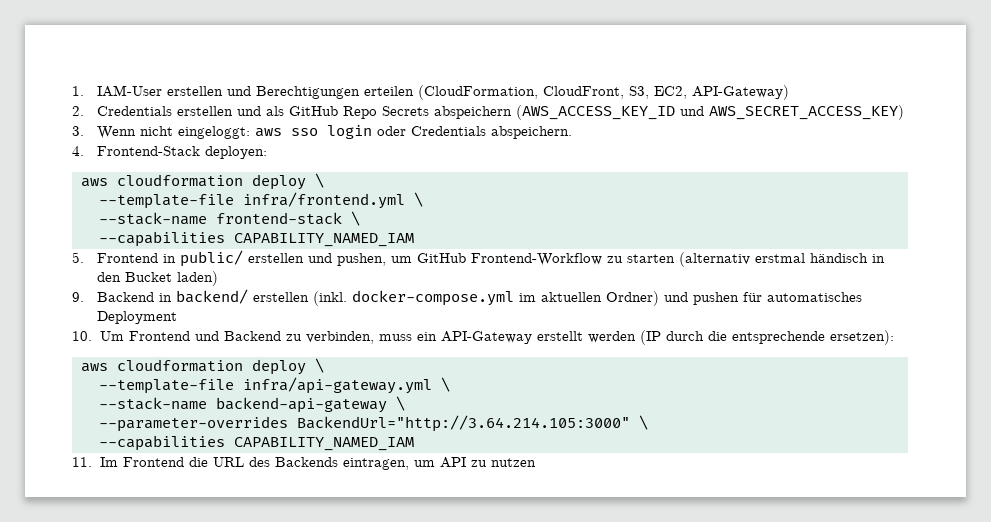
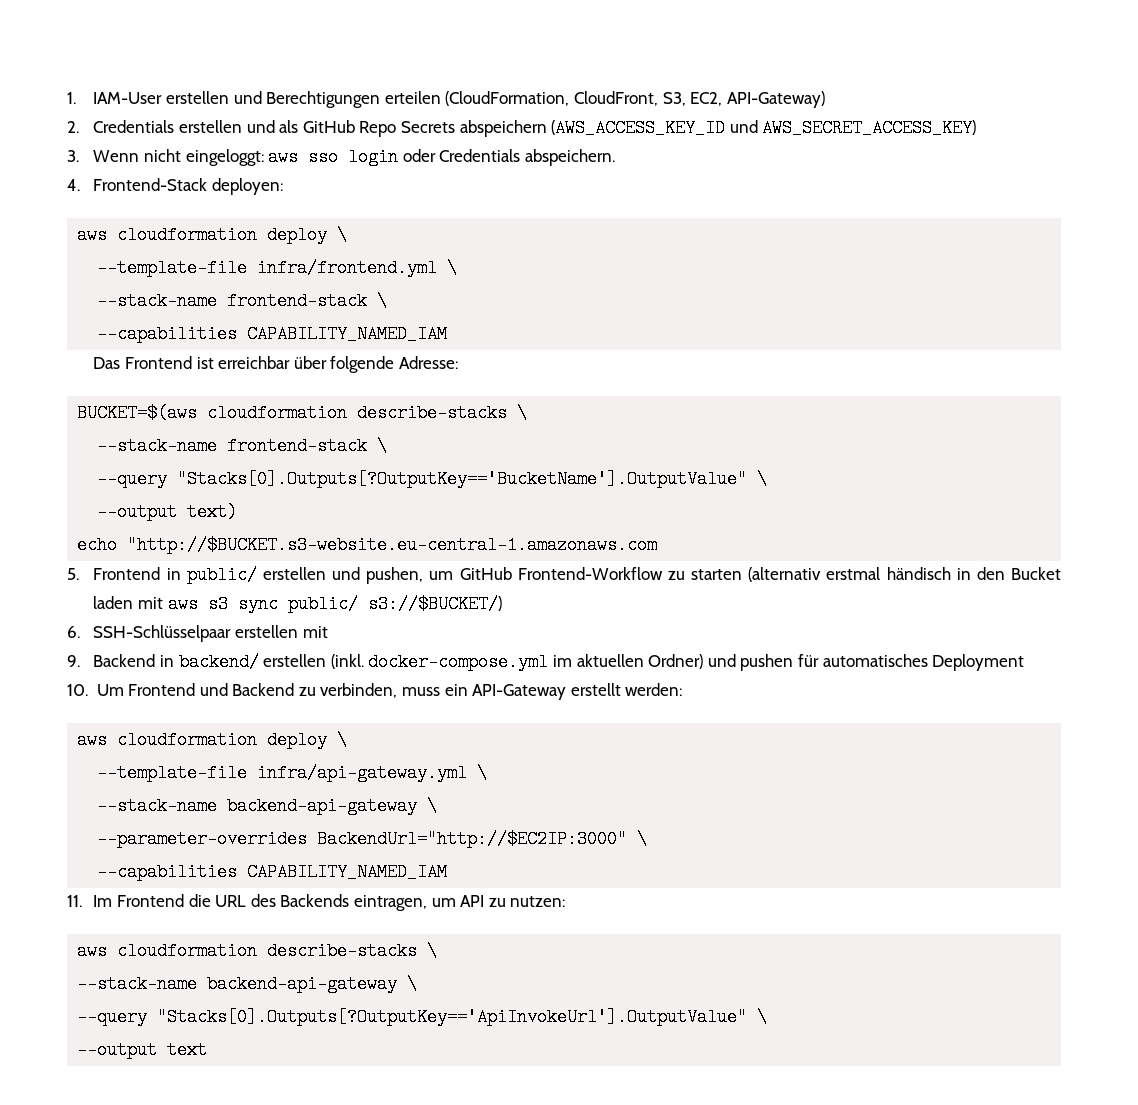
+ Das Frontend ist erreichbar über folgende Adresse:
+ BUCKET=$(aws cloudformation describe-stacks \
+ --stack-name frontend-stack \
+ --query "Stacks[0].Outputs[?OutputKey=='BucketName'].OutputValue" \
+ --output text)
+ echo "http://$BUCKET.s3-website.eu-central-1.amazonaws.com
- 5. Frontend in public/ erstellen und pushen, um GitHub Frontend-Workflow zu starten (alternativ erstmal händisch in den Bucket laden)
+ 5. Frontend in public/ erstellen und pushen, um GitHub Frontend-Workflow zu starten (alternativ erstmal händisch in den Bucket laden mit aws s3 sync public/ s3://$BUCKET/)
+ 6. SSH-Schlüsselpaar erstellen mit
- 10. Um Frontend und Backend zu verbinden, muss ein API-Gateway erstellt werden (IP durch die entsprechende ersetzen):
+ 10. Um Frontend und Backend zu verbinden, muss ein API-Gateway erstellt werden:
- --parameter-overrides BackendUrl="http://3.64.214.105:3000" \
+ --parameter-overrides BackendUrl="http://$EC2IP:3000" \
- 11. Im Frontend die URL des Backends eintragen, um API zu nutzen
+ 11. Im Frontend die URL des Backends eintragen, um API zu nutzen:
+ aws cloudformation describe-stacks \
+ --stack-name backend-api-gateway \
+ --query "Stacks[0].Outputs[?OutputKey=='ApiInvokeUrl'].OutputValue" \
+ --output text

